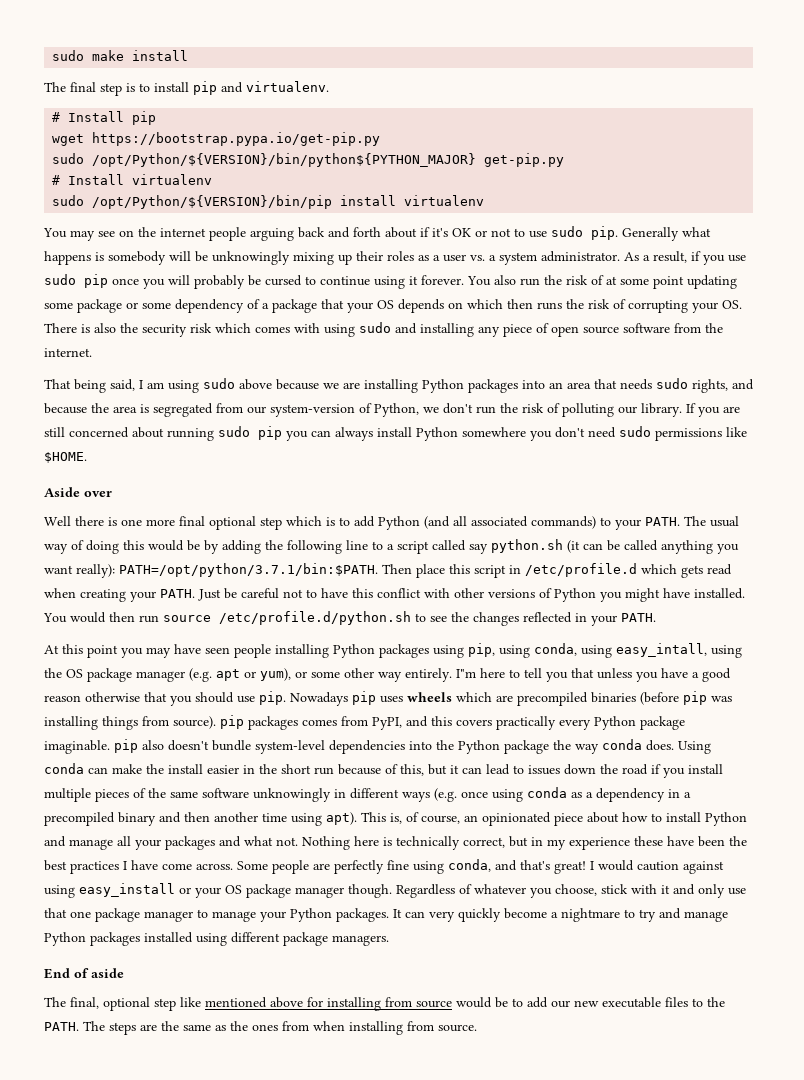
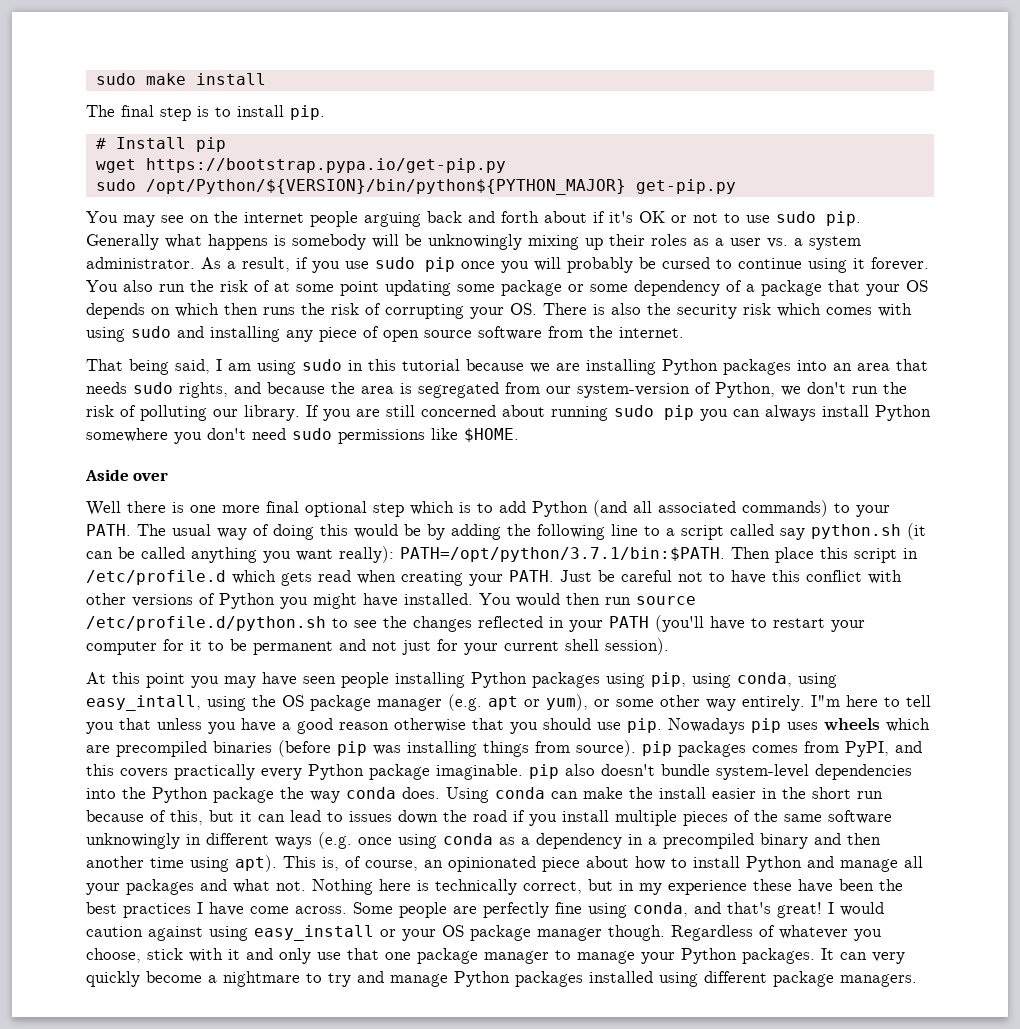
- The final step is to install pip and virtualenv.
+ The final step is to install pip.
- # Install virtualenv
- sudo /opt/Python/${VERSION}/bin/pip install virtualenv
- That being said, I am using sudo above because we are installing Python packages into an area that needs sudo rights, and because the area is segregated from our system-version of Python, we don't run the risk of polluting our library.
+ That being said, I am using sudo in this tutorial because we are installing Python packages into an area that needs sudo rights, and because the area is segregated from our system-version of Python, we don't run the risk of polluting our library.
- You would then run source /etc/profile.d/python.sh to see the changes reflected in your PATH.
+ You would then run source /etc/profile.d/python.sh to see the changes reflected in your PATH (you'll have to restart your computer for it to be permanent and not just for your current shell session).
- End of aside
- The final, optional step like mentioned above for installing from source would be to add our new executable files to the PATH. The steps are the same as the ones from when installing from source.

